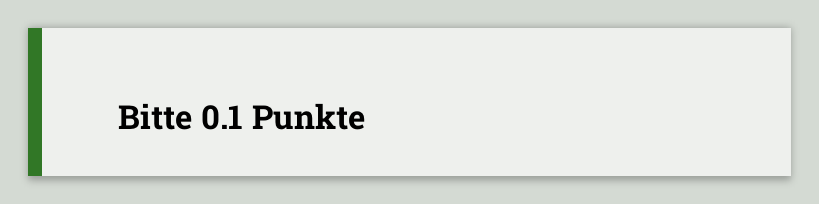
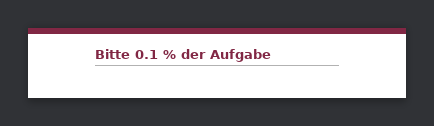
- Bitte 0.1 Punkte
+ Bitte 0.1 % der Aufgabe

